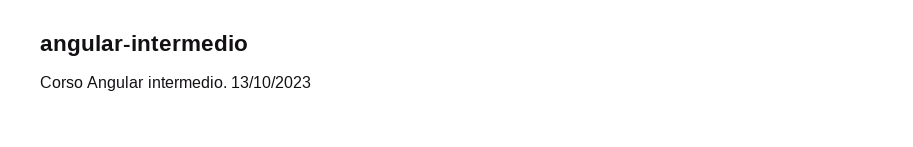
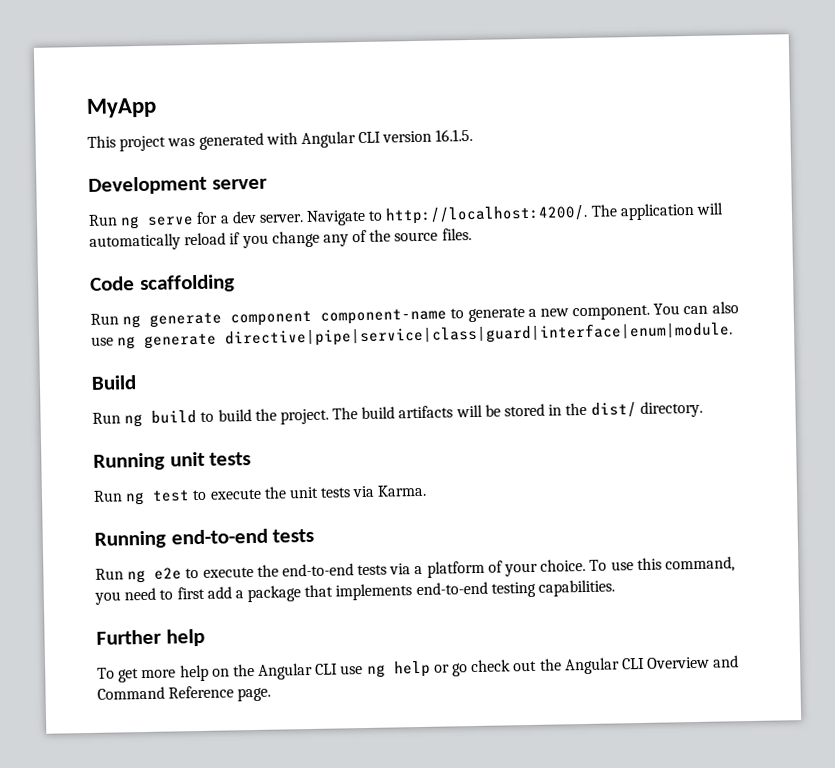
- angular-intermedio
- Corso Angular intermedio. 13/10/2023
+ MyApp
+ This project was generated with Angular CLI version 16.1.5.
+ Development server
+ Run ng serve for a dev server. Navigate to http://localhost:4200/. The application will automatically reload if you change any of the source files.
+ Code scaffolding
+ Run ng generate component component-name to generate a new component. You can also use ng generate directive|pipe|service|class|guard|interface|enum|module.
+ Build
+ Run ng build to build the project. The build artifacts will be stored in the dist/ directory.
+ Running unit tests
+ Run ng test to execute the unit tests via Karma.
+ Running end-to-end tests
+ Run ng e2e to execute the end-to-end tests via a platform of your choice. To use this command, you need to first add a package that implements end-to-end testing capabilities.
+ Further help
+ To get more help on the Angular CLI use ng help or go check out the Angular CLI Overview and Command Reference page.

